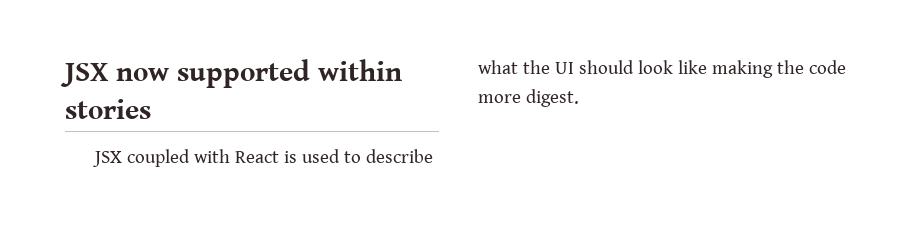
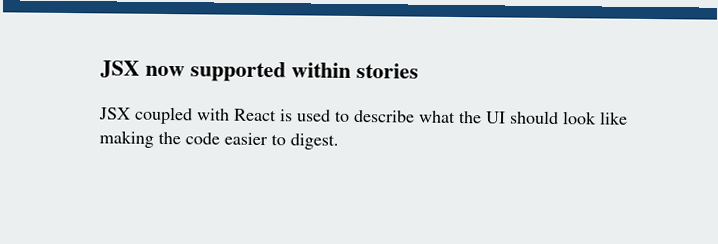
- JSX coupled with React is used to describe what the UI should look like making the code more digest.
+ JSX coupled with React is used to describe what the UI should look like making the code easier to digest.

